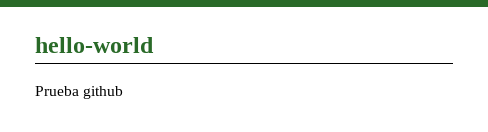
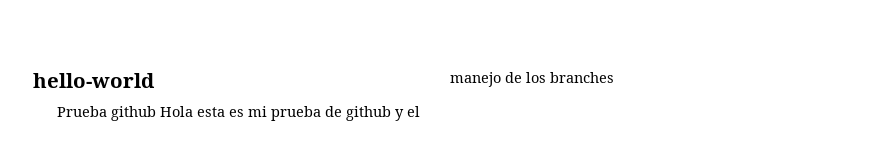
- Prueba github
+ Prueba github Hola esta es mi prueba de github y el manejo de los branches

